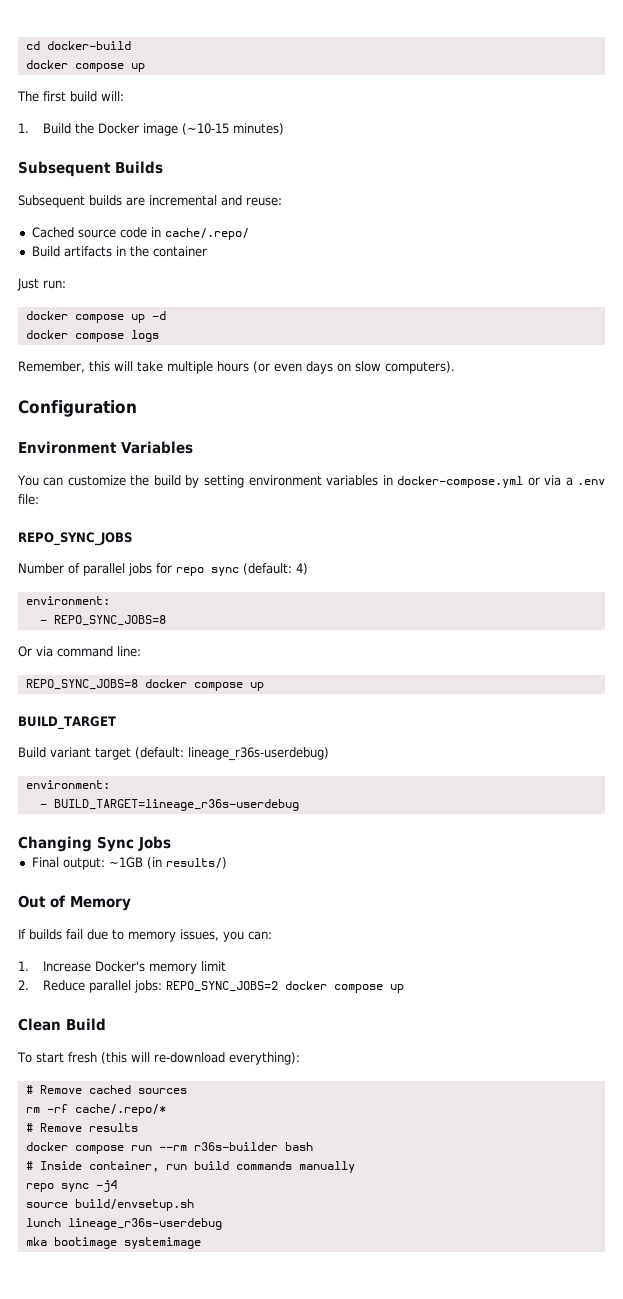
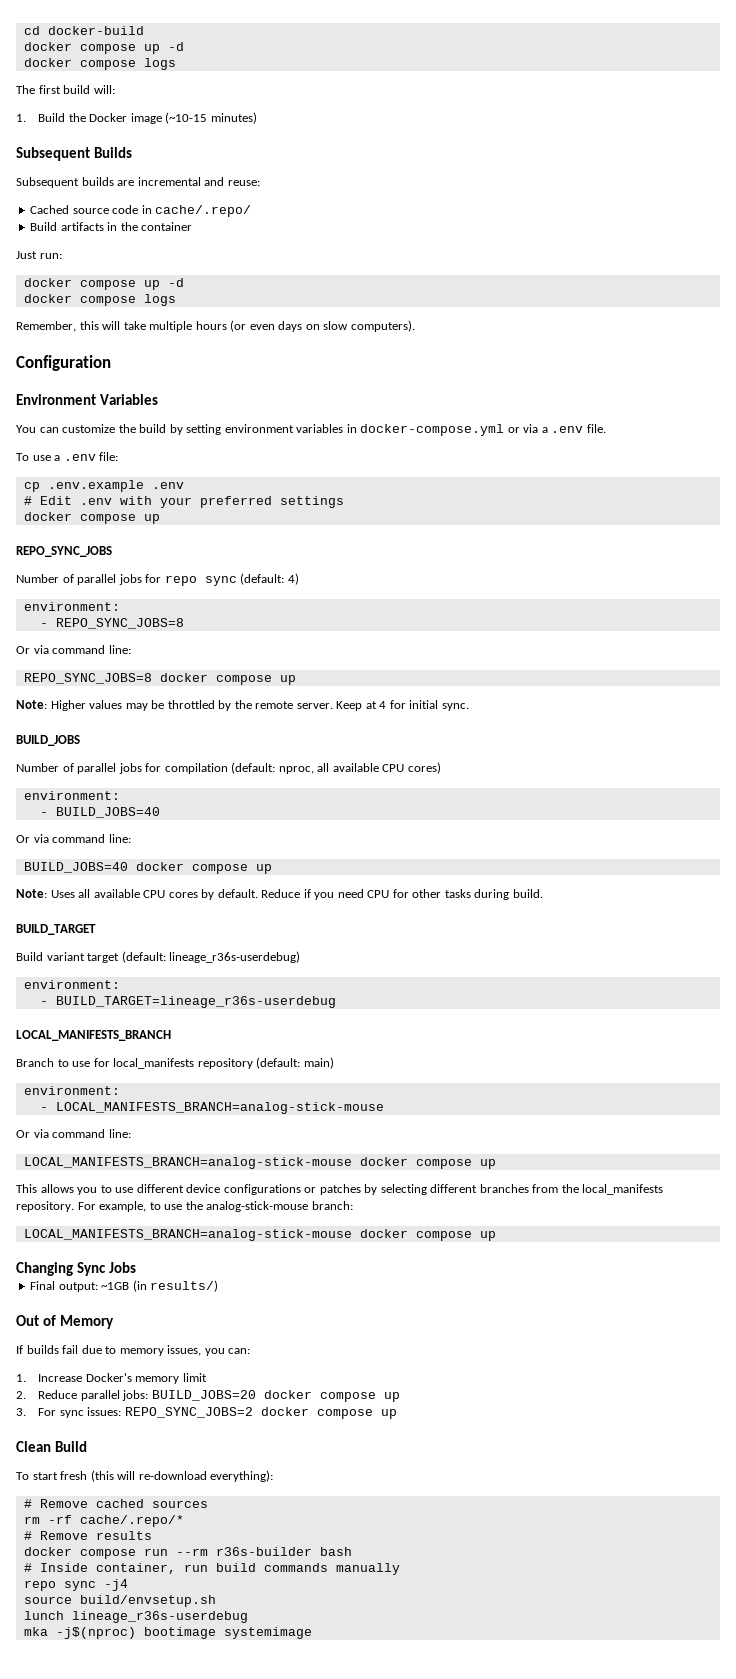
  cd docker-build
- docker compose up
+ docker compose up -d
+ docker compose logs
- You can customize the build by setting environment variables in docker-compose.yml or via a .env file:
+ You can customize the build by setting environment variables in docker-compose.yml or via a .env file.
+ To use a .env file:
+ cp .env.example .env
+ # Edit .env with your preferred settings
+ docker compose up
+ Note: Higher values may be throttled by the remote server. Keep at 4 for initial sync.
+ BUILD_JOBS
+ Number of parallel jobs for compilation (default: nproc, all available CPU cores)
+ environment:
+ - BUILD_JOBS=40
+ Or via command line:
+ BUILD_JOBS=40 docker compose up
+ Note: Uses all available CPU cores by default. Reduce if you need CPU for other tasks during build.
+ LOCAL_MANIFESTS_BRANCH
+ Branch to use for local_manifests repository (default: main)
+ environment:
+ - LOCAL_MANIFESTS_BRANCH=analog-stick-mouse
+ Or via command line:
+ LOCAL_MANIFESTS_BRANCH=analog-stick-mouse docker compose up
+ This allows you to use different device configurations or patches by selecting different branches from the local_manifests repository. For example, to use the analog-stick-mouse branch:
+ LOCAL_MANIFESTS_BRANCH=analog-stick-mouse docker compose up
- 2. Reduce parallel jobs: REPO_SYNC_JOBS=2 docker compose up
+ 2. Reduce parallel jobs: BUILD_JOBS=20 docker compose up
+ 3. For sync issues: REPO_SYNC_JOBS=2 docker compose up
- mka bootimage systemimage
+ mka -j$(nproc) bootimage systemimage

